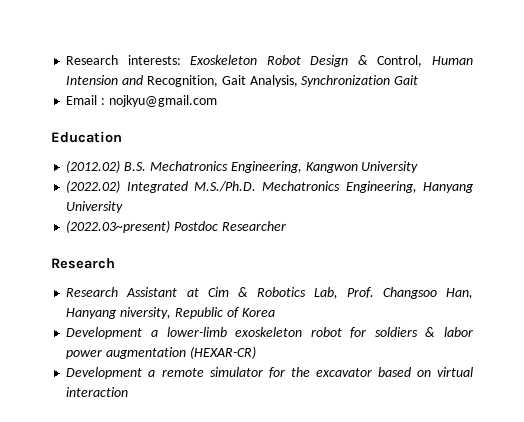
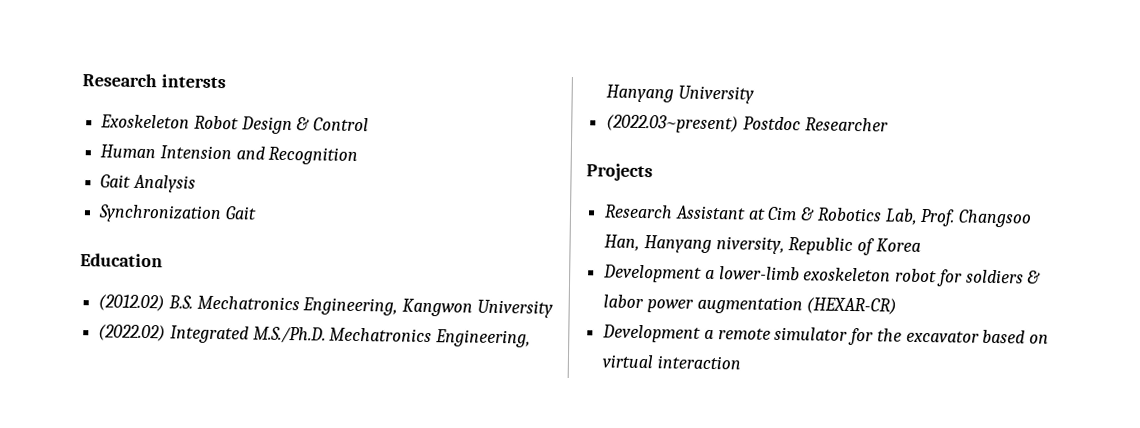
- Research interests: Exoskeleton Robot Design & Control, Human Intension and Recognition, Gait Analysis, Synchronization Gait
+ Research intersts
+ Exoskeleton Robot Design & Control
+ Human Intension and Recognition
+ Gait Analysis
+ Synchronization Gait
- Email : nojkyu@gmail.com
  (2022.03~present) Postdoc Researcher
- Research
+ Projects

